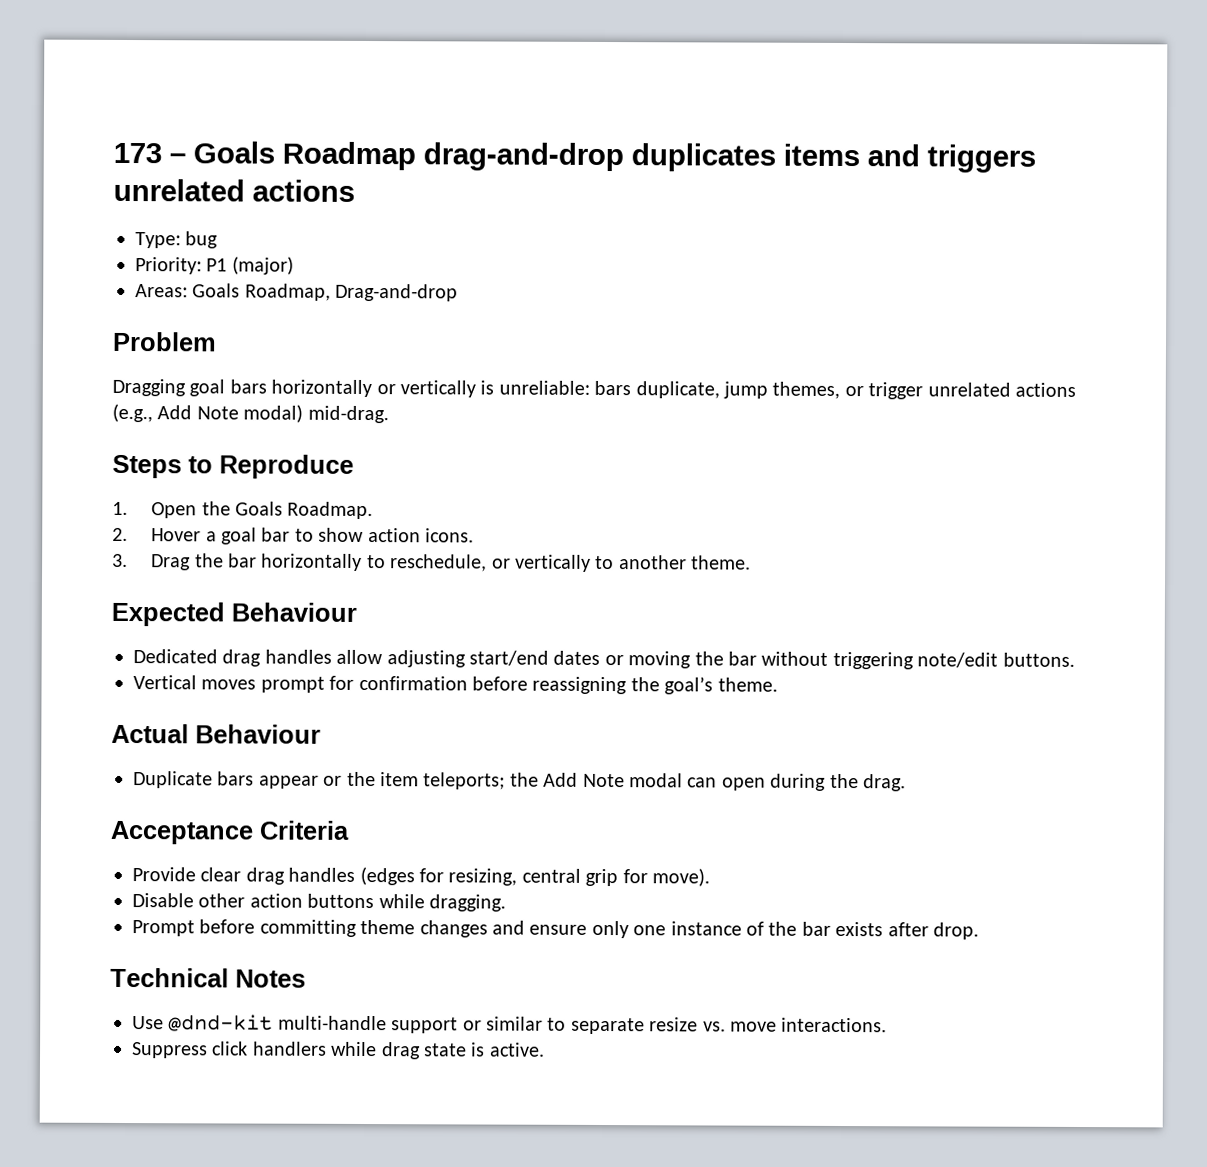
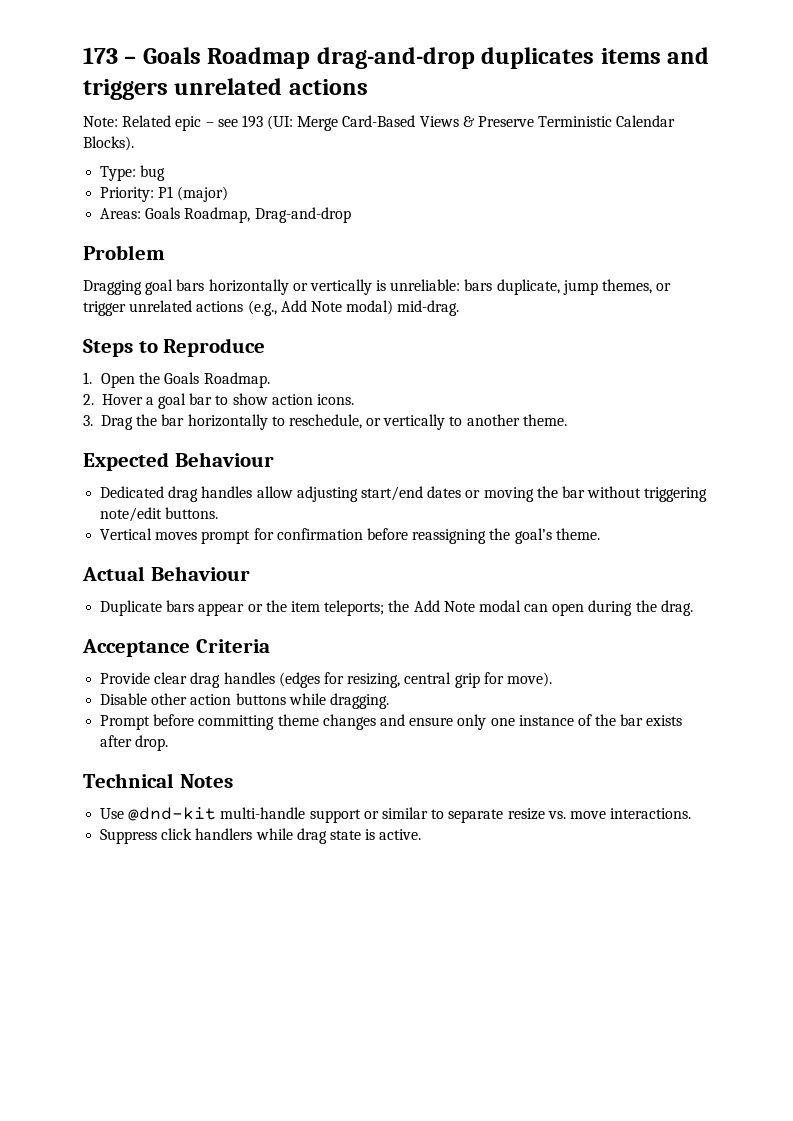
+ Note: Related epic – see 193 (UI: Merge Card-Based Views & Preserve Terministic Calendar Blocks).

